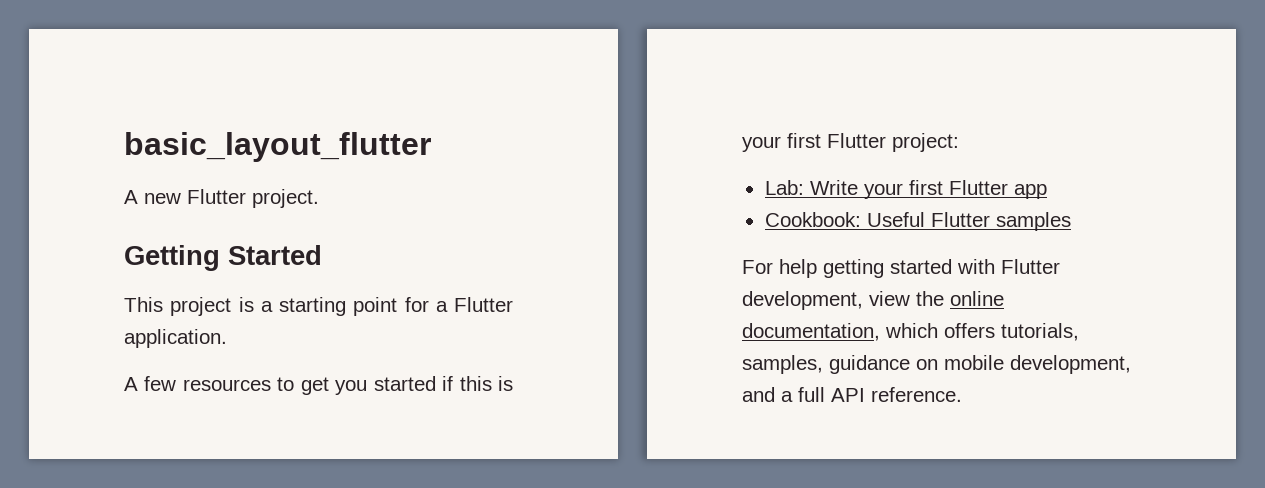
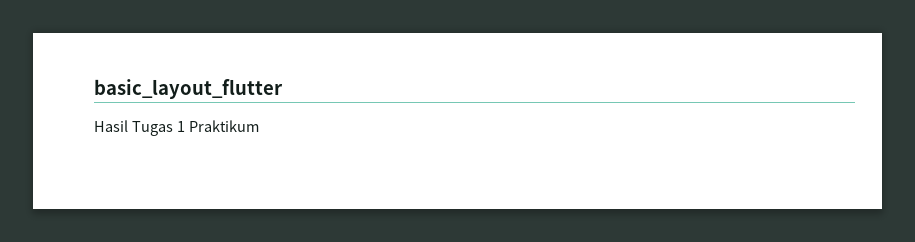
- A new Flutter project.
- Getting Started
- This project is a starting point for a Flutter application.
- A few resources to get you started if this is your first Flutter project:
- Lab: Write your first Flutter app
- Cookbook: Useful Flutter samples
- For help getting started with Flutter development, view the online documentation, which offers tutorials, samples, guidance on mobile development, and a full API reference.
+ Hasil Tugas 1 Praktikum

